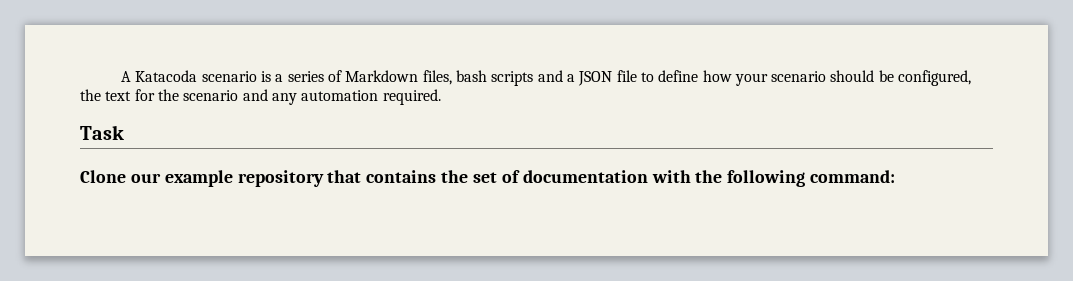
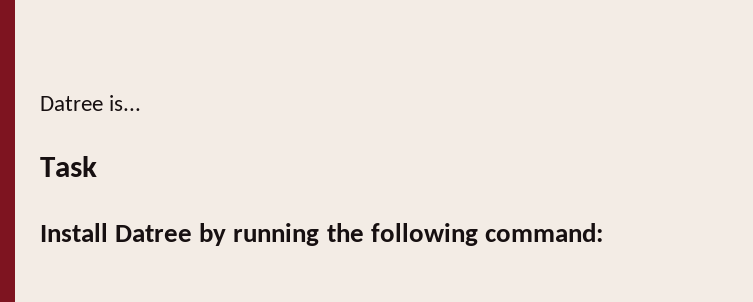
- A Katacoda scenario is a series of Markdown files, bash scripts and a JSON file to define how your scenario should be configured, the text for the scenario and any automation required.
+ Datree is...
  Task
- Clone our example repository that contains the set of documentation with the following command:
+ Install Datree by running the following command:

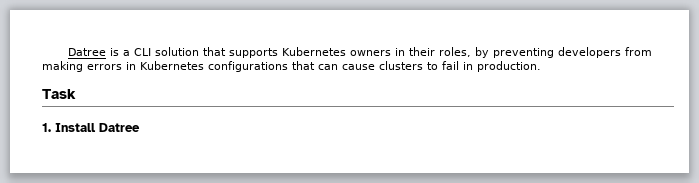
- Datree is...
+ Datree is a CLI solution that supports Kubernetes owners in their roles, by preventing developers from making errors in Kubernetes configurations that can cause clusters to fail in production.
- Install Datree by running the following command:
+ 1. Install Datree

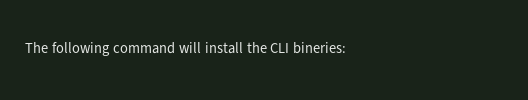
- Datree is a CLI solution that supports Kubernetes owners in their roles, by preventing developers from making errors in Kubernetes configurations that can cause clusters to fail in production.
- Task
- 1. Install Datree
+ The following command will install the CLI bineries:

